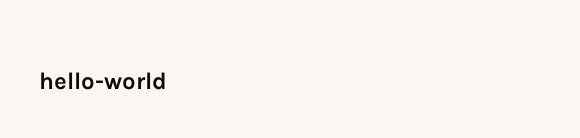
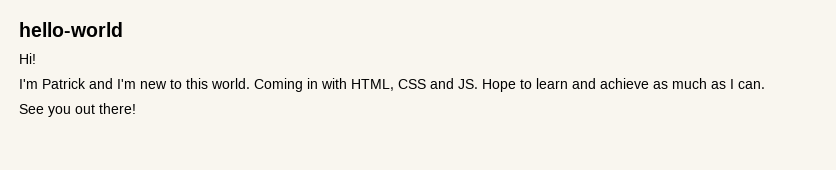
+ Hi!
+ I'm Patrick and I'm new to this world. Coming in with HTML, CSS and JS. Hope to learn and achieve as much as I can.
+ See you out there!

